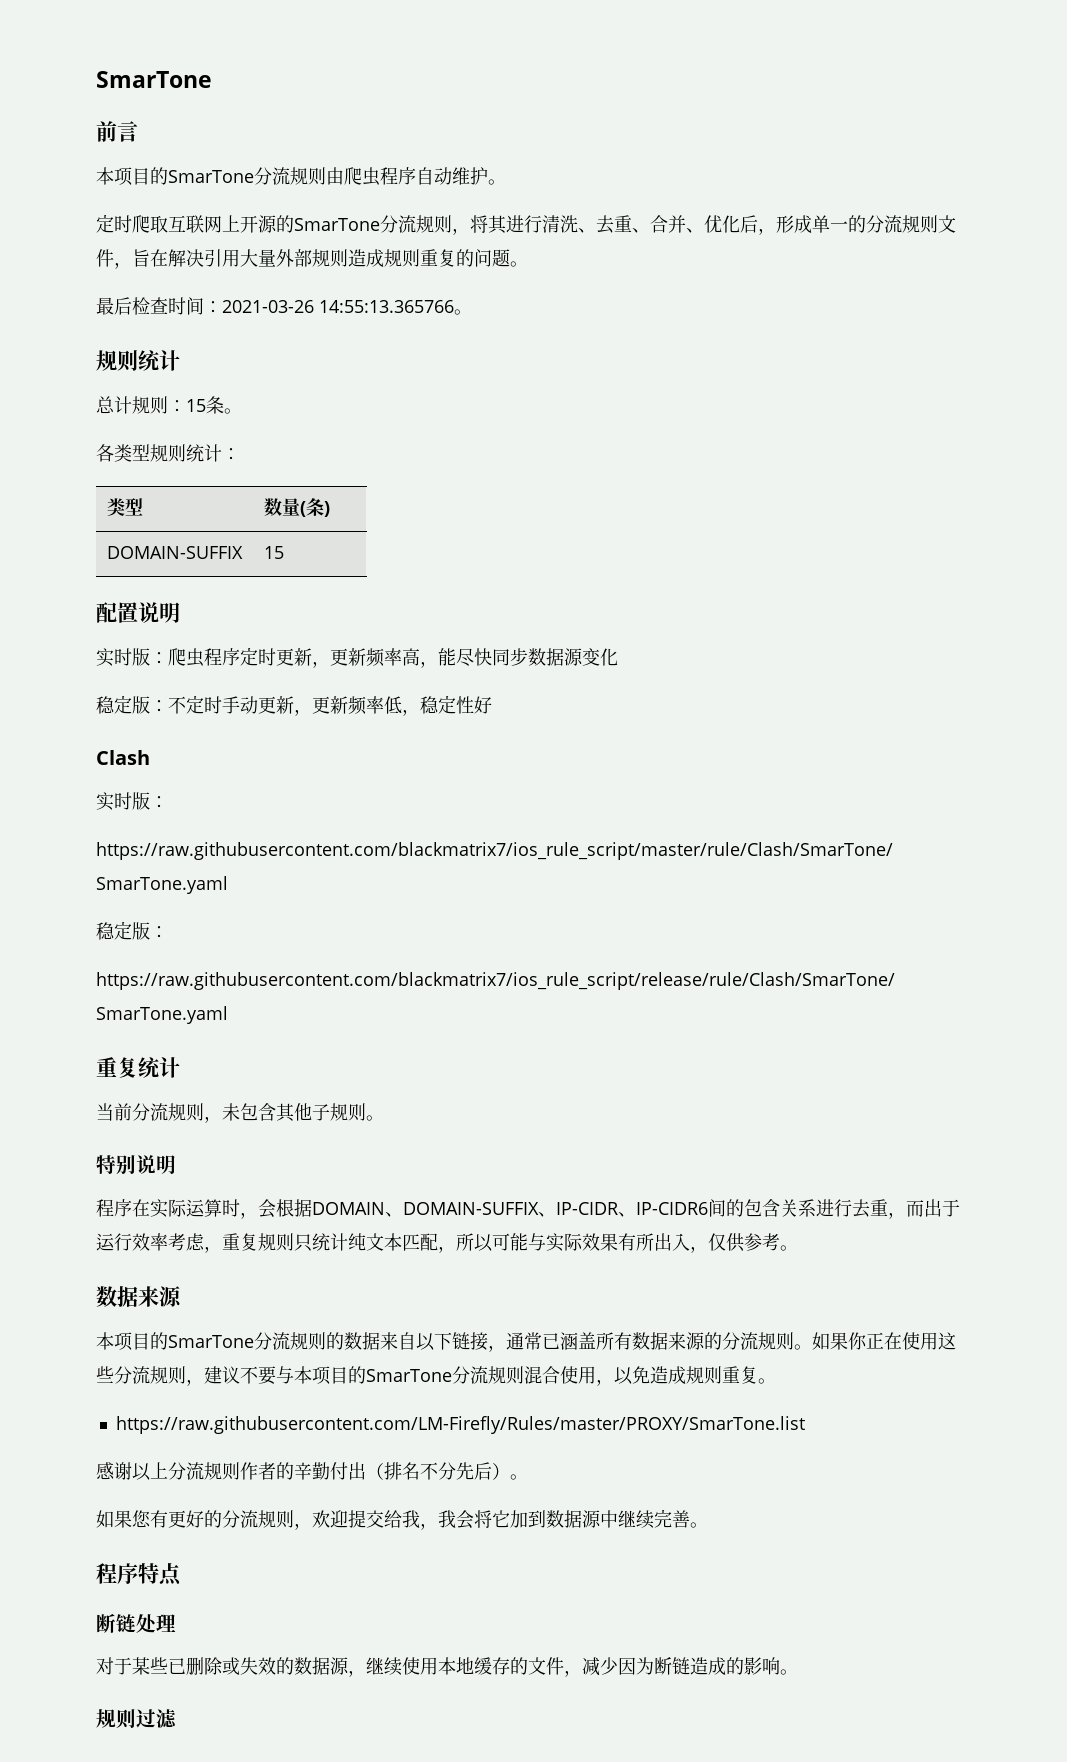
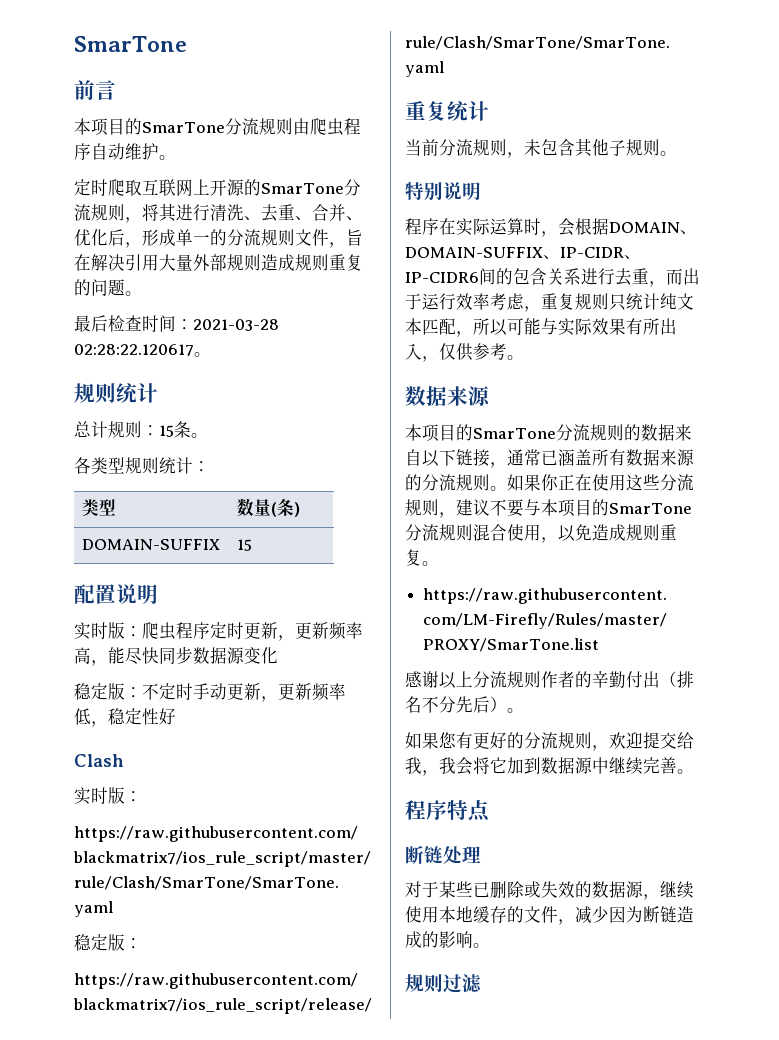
- 最后检查时间：2021-03-26 14:55:13.365766。
+ 最后检查时间：2021-03-28 02:28:22.120617。

